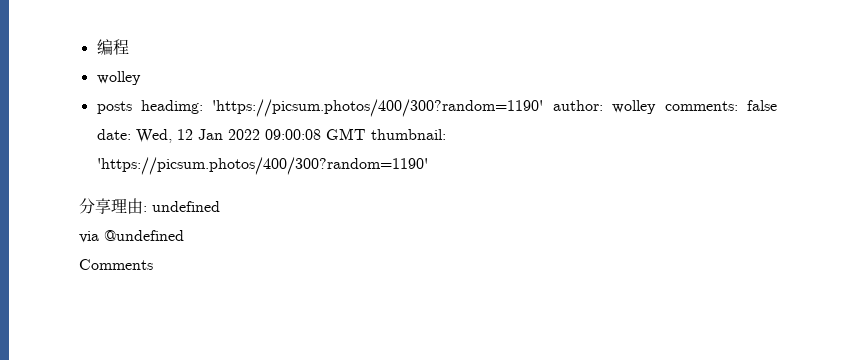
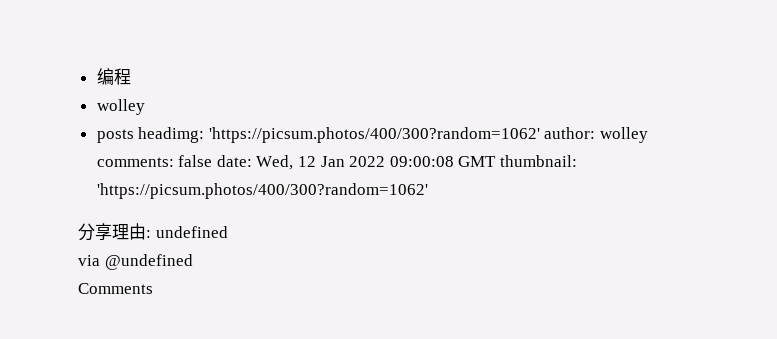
- posts headimg: 'https://picsum.photos/400/300?random=1190' author: wolley comments: false date: Wed, 12 Jan 2022 09:00:08 GMT thumbnail: 'https://picsum.photos/400/300?random=1190'
+ posts headimg: 'https://picsum.photos/400/300?random=1062' author: wolley comments: false date: Wed, 12 Jan 2022 09:00:08 GMT thumbnail: 'https://picsum.photos/400/300?random=1062'

